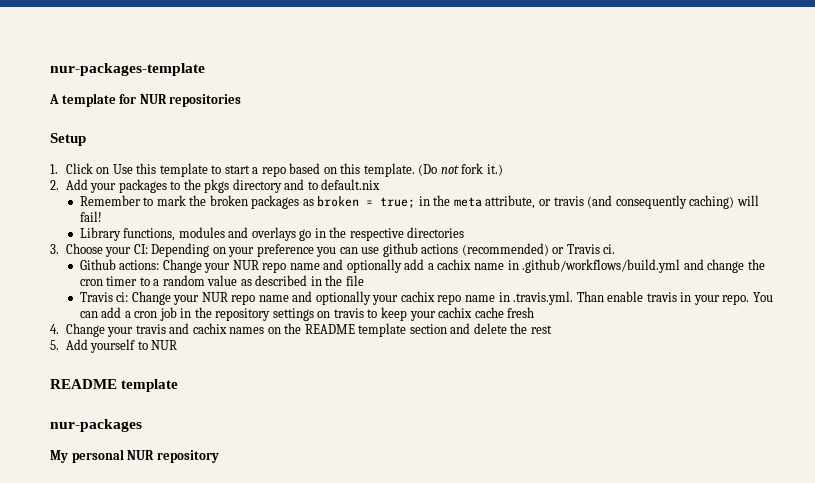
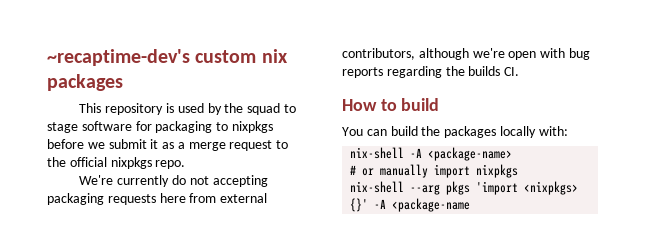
- nur-packages-template
- A template for NUR repositories
- Setup
- 1. Click on Use this template to start a repo based on this template. (Do not fork it.)
- 2. Add your packages to the pkgs directory and to default.nix
- Remember to mark the broken packages as broken = true; in the meta attribute, or travis (and consequently caching) will fail!
- Library functions, modules and overlays go in the respective directories
- 3. Choose your CI: Depending on your preference you can use github actions (recommended) or Travis ci.
- Github actions: Change your NUR repo name and optionally add a cachix name in .github/workflows/build.yml and change the cron timer to a random value as described in the file
- Travis ci: Change your NUR repo name and optionally your cachix repo name in .travis.yml. Than enable travis in your repo. You can add a cron job in the repository settings on travis to keep your cachix cache fresh
- 4. Change your travis and cachix names on the README template section and delete the rest
- 5. Add yourself to NUR
- README template
- nur-packages
- My personal NUR repository
+ ~recaptime-dev's custom nix packages
+ This repository is used by the squad to stage software for packaging to nixpkgs before we submit it as a merge request to the official nixpkgs repo.
+ We're currently do not accepting packaging requests here from external contributors, although we're open with bug reports regarding the builds CI.
+ How to build
+ You can build the packages locally with:
+ nix-shell -A <package-name>
+ # or manually import nixpkgs
+ nix-shell --arg pkgs 'import <nixpkgs> {}' -A <package-name

